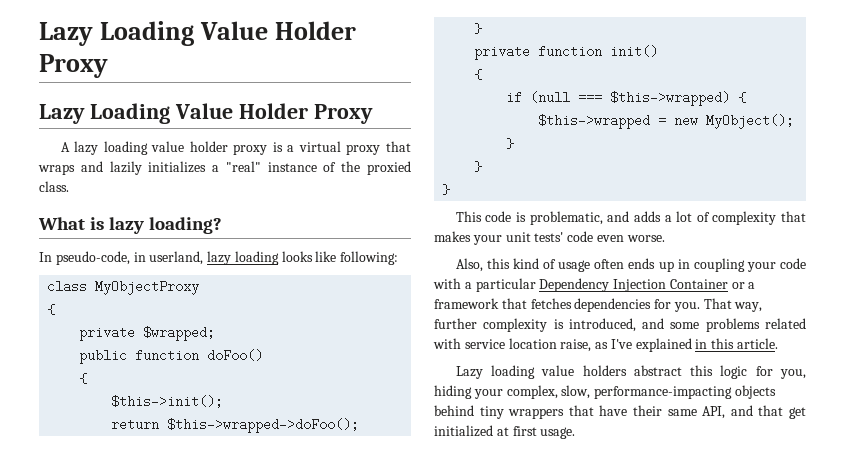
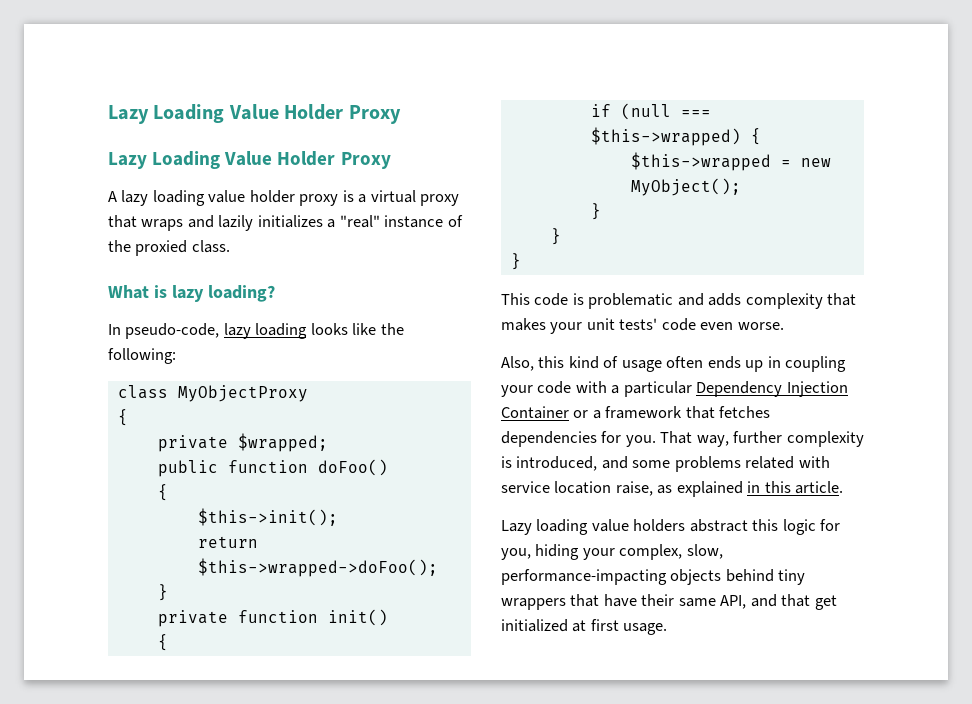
- In pseudo-code, in userland, lazy loading looks like following:
+ In pseudo-code, lazy loading looks like the following:
- This code is problematic, and adds a lot of complexity that makes your unit tests' code even worse.
+ This code is problematic and adds complexity that makes your unit tests' code even worse.
- That way, further complexity is introduced, and some problems related with service location raise, as I've explained in this article.
+ That way, further complexity is introduced, and some problems related with service location raise, as explained in this article.

